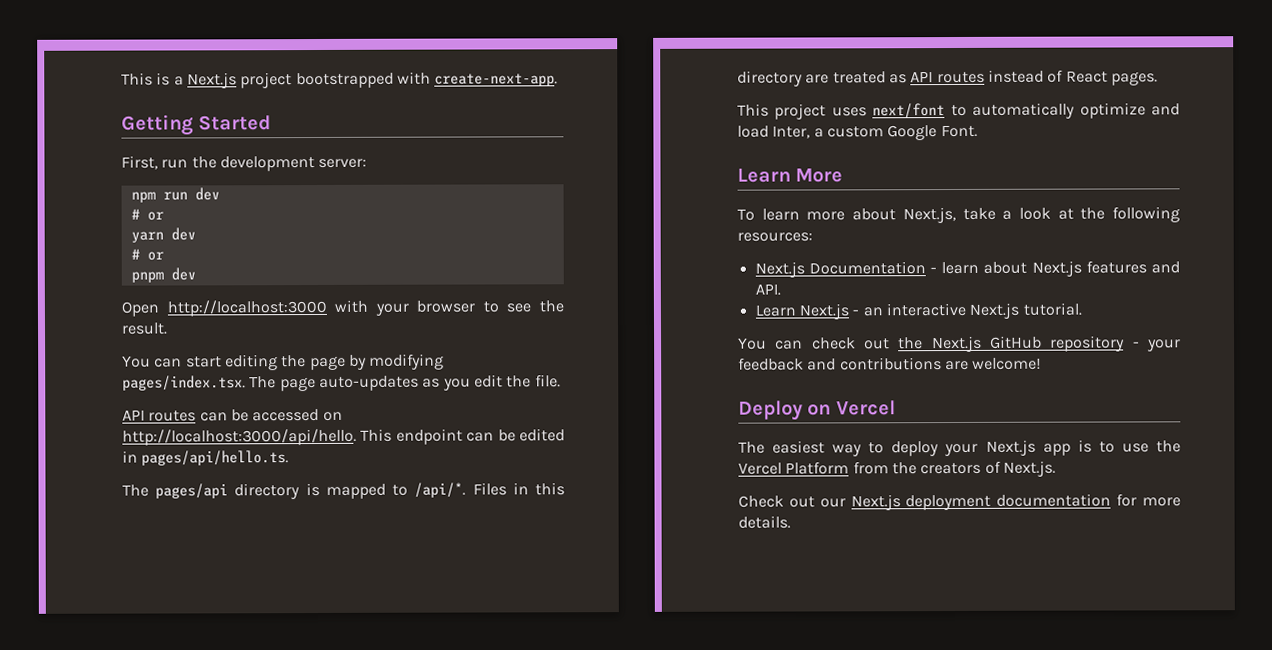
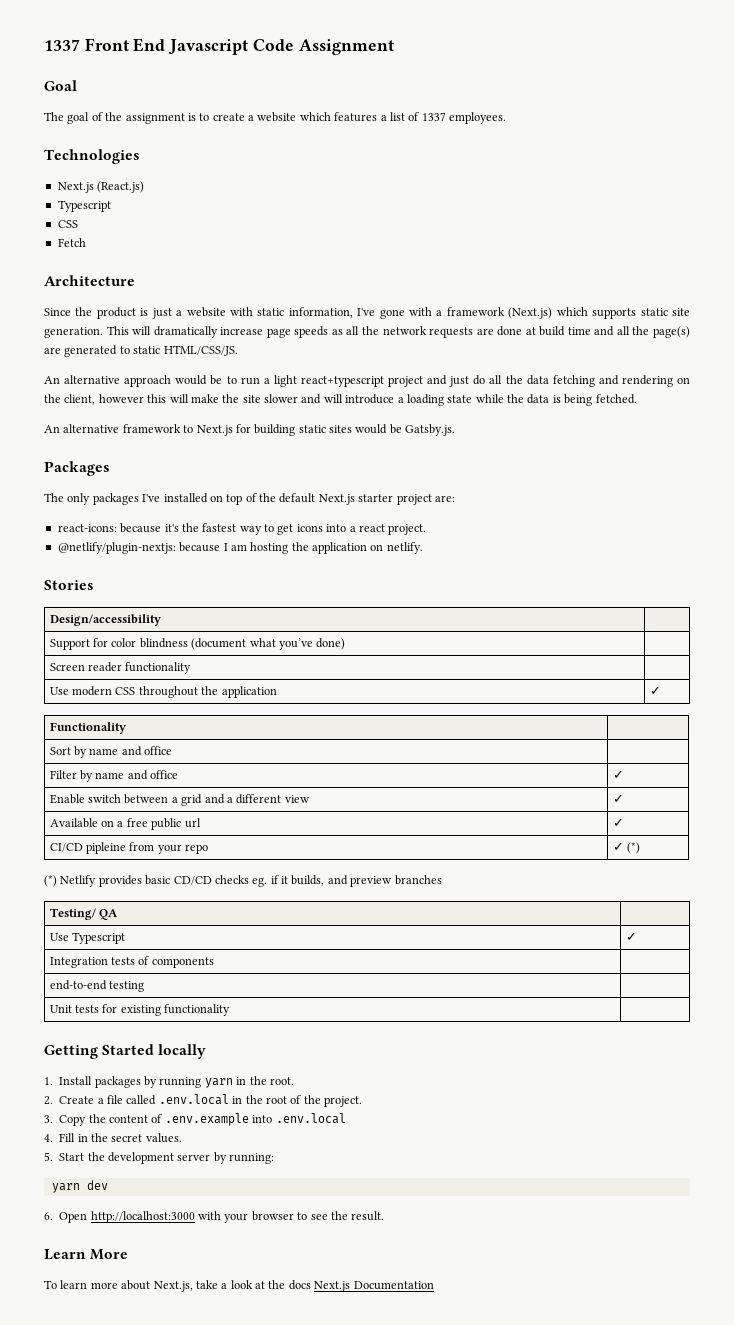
- This is a Next.js project bootstrapped with create-next-app.
- Getting Started
- First, run the development server:
- npm run dev
- # or
+ 1337 Front End Javascript Code Assignment
+ Goal
+ The goal of the assignment is to create a website which features a list of 1337 employees.
+ Technologies
+ Next.js (React.js)
+ Typescript
+ CSS
+ Fetch
+ Architecture
+ Since the product is just a website with static information, I've gone with a framework (Next.js) which supports static site generation. This will dramatically increase page speeds as all the network requests are done at build time and all the page(s) are generated to static HTML/CSS/JS.
+ An alternative approach would be to run a light react+typescript project and just do all the data fetching and rendering on the client, however this will make the site slower and will introduce a loading state while the data is being fetched.
+ An alternative framework to Next.js for building static sites would be Gatsby.js.
+ Packages
+ The only packages I've installed on top of the default Next.js starter project are:
+ react-icons: because it's the fastest way to get icons into a react project.
+ @netlify/plugin-nextjs: because I am hosting the application on netlify.
+ Stories
+ Design/accessibility |
+ Support for color blindness (document what you’ve done) |
+ Screen reader functionality |
+ Use modern CSS throughout the application | ✓
+ Functionality |
+ Sort by name and office |
+ Filter by name and office | ✓
+ Enable switch between a grid and a different view | ✓
+ Available on a free public url | ✓
+ CI/CD pipleine from your repo | ✓ (*)
+ (*) Netlify provides basic CD/CD checks eg. if it builds, and preview branches
+ Testing/ QA |
+ Use Typescript | ✓
+ Integration tests of components |
+ end-to-end testing |
+ Unit tests for existing functionality |
+ Getting Started locally
+ 1. Install packages by running yarn in the root.
+ 2. Create a file called .env.local in the root of the project.
+ 3. Copy the content of .env.example into .env.local
+ 4. Fill in the secret values.
+ 5. Start the development server by running:
  yarn dev
- # or
- pnpm dev
- Open http://localhost:3000 with your browser to see the result.
+ 6. Open http://localhost:3000 with your browser to see the result.
- You can start editing the page by modifying pages/index.tsx. The page auto-updates as you edit the file.
- API routes can be accessed on http://localhost:3000/api/hello. This endpoint can be edited in pages/api/hello.ts.
- The pages/api directory is mapped to /api/*. Files in this directory are treated as API routes instead of React pages.
- This project uses next/font to automatically optimize and load Inter, a custom Google Font.
- To learn more about Next.js, take a look at the following resources:
- Next.js Documentation - learn about Next.js features and API.
- Learn Next.js - an interactive Next.js tutorial.
- You can check out the Next.js GitHub repository - your feedback and contributions are welcome!
- Deploy on Vercel
- The easiest way to deploy your Next.js app is to use the Vercel Platform from the creators of Next.js.
- Check out our Next.js deployment documentation for more details.
+ To learn more about Next.js, take a look at the docs Next.js Documentation

